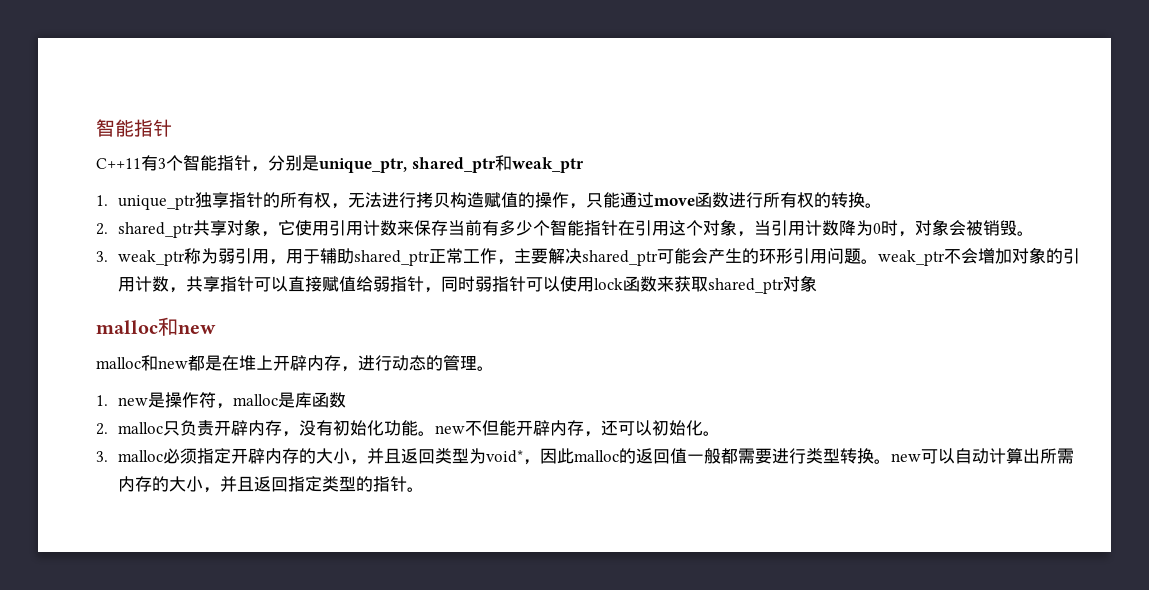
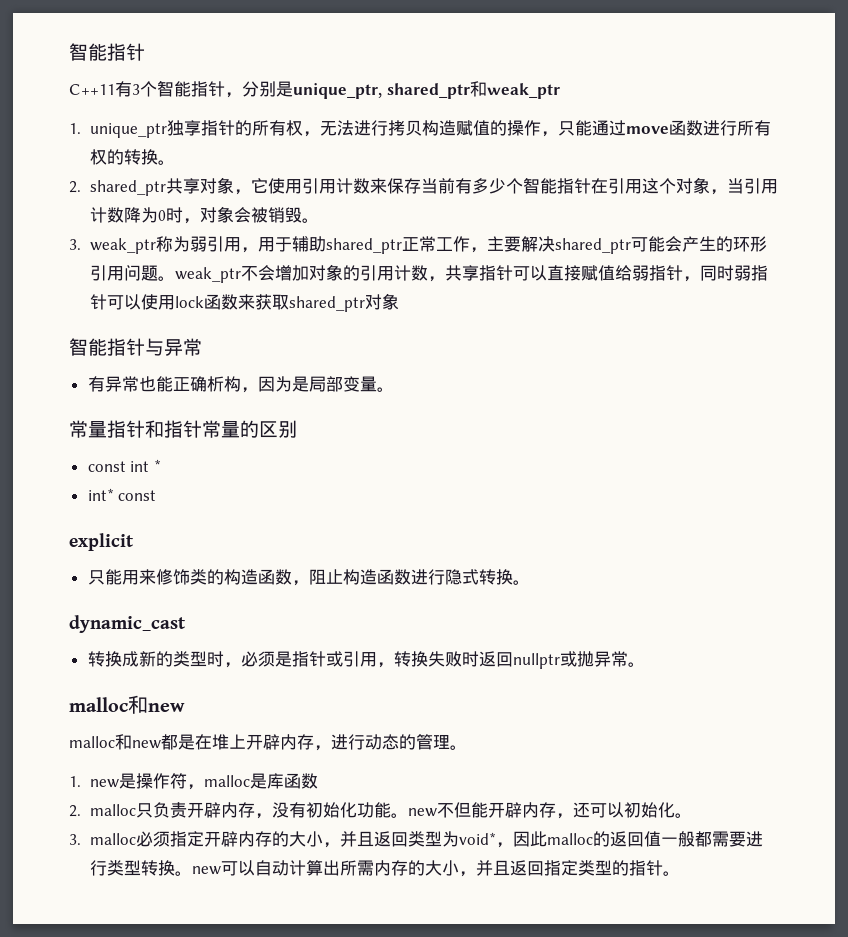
+ 智能指针与异常
+ 有异常也能正确析构，因为是局部变量。
+ 常量指针和指针常量的区别
+ const int *
+ int* const
+ explicit
+ 只能用来修饰类的构造函数，阻止构造函数进行隐式转换。
+ dynamic_cast
+ 转换成新的类型时，必须是指针或引用，转换失败时返回nullptr或抛异常。

